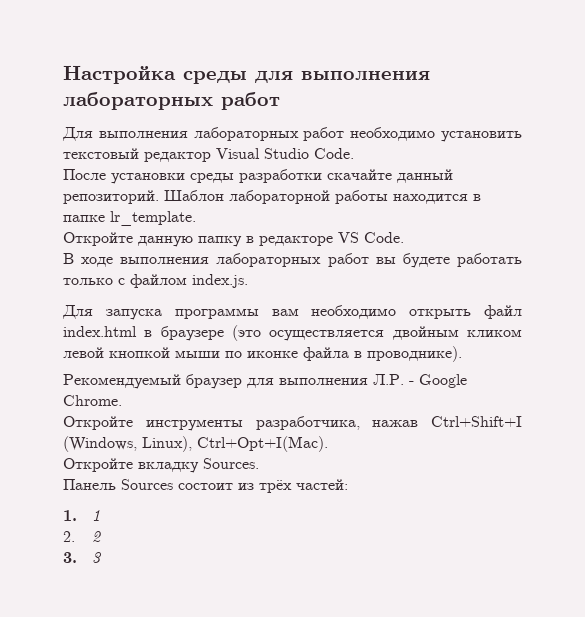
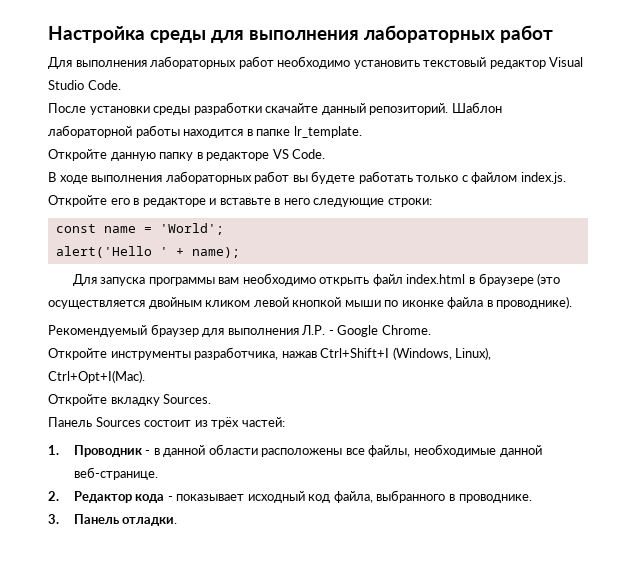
- В ходе выполнения лабораторных работ вы будете работать только с файлом index.js.
+ В ходе выполнения лабораторных работ вы будете работать только с файлом index.js. Откройте его в редакторе и вставьте в него следующие строки:
+ const name = 'World';
+ alert('Hello ' + name);
- 1. 1
- 2. 2
+ 1. Проводник - в данной области расположены все файлы, необходимые данной веб-странице.
+ 2. Редактор кода - показывает исходный код файла, выбранного в проводнике.
- 3. 3
+ 3. Панель отладки.

